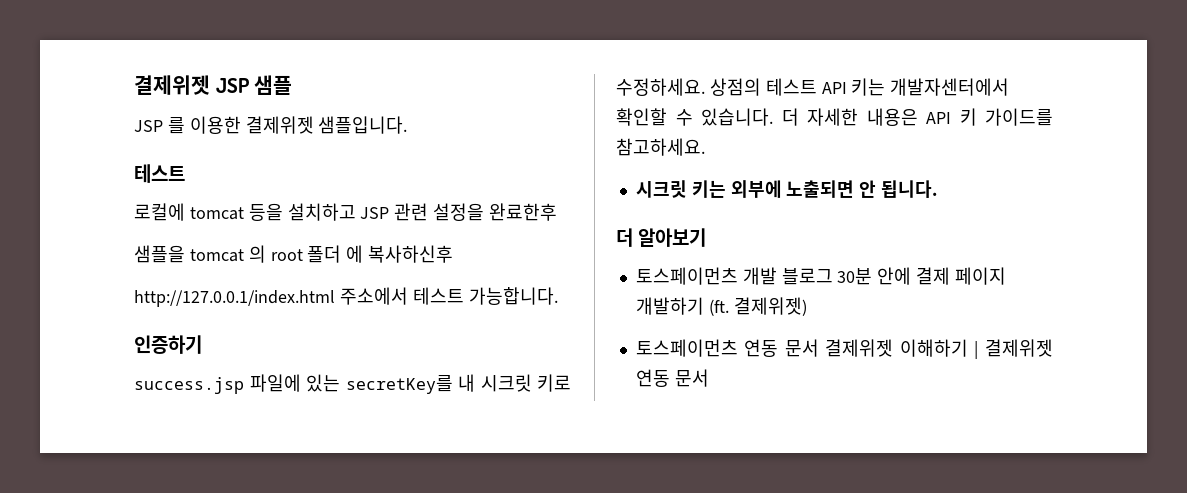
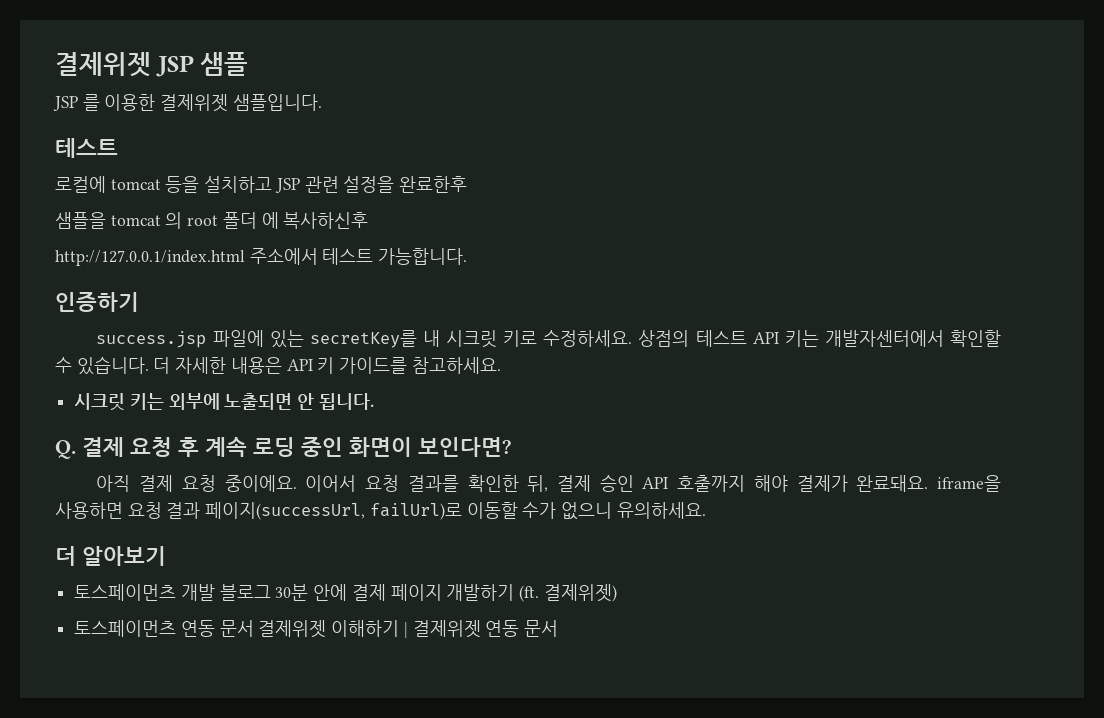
+ Q. 결제 요청 후 계속 로딩 중인 화면이 보인다면?
+ 아직 결제 요청 중이에요. 이어서 요청 결과를 확인한 뒤, 결제 승인 API 호출까지 해야 결제가 완료돼요. iframe을 사용하면 요청 결과 페이지(successUrl, failUrl)로 이동할 수가 없으니 유의하세요.

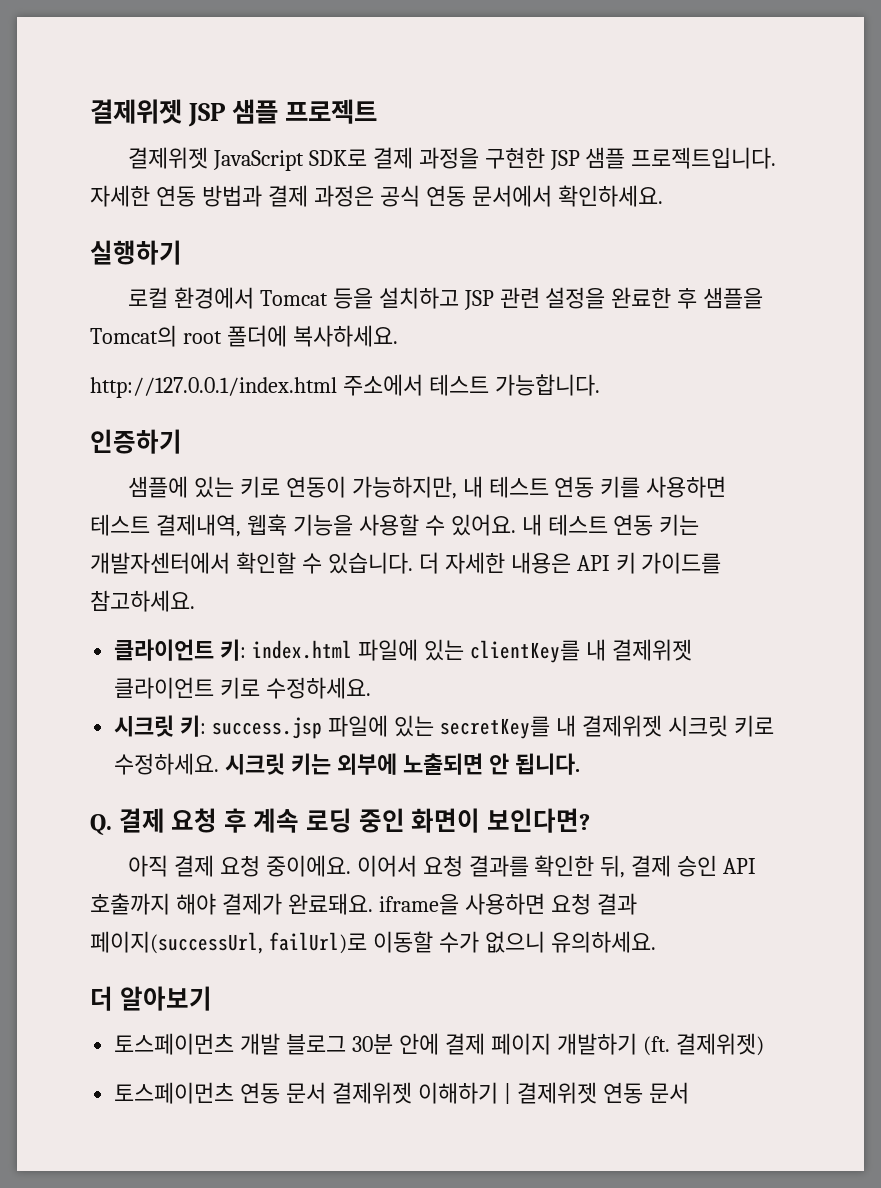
- 결제위젯 JSP 샘플
- JSP 를 이용한 결제위젯 샘플입니다.
- 테스트
- 로컬에 tomcat 등을 설치하고 JSP 관련 설정을 완료한후
- 샘플을 tomcat 의 root 폴더 에 복사하신후
+ 결제위젯 JSP 샘플 프로젝트
+ 결제위젯 JavaScript SDK로 결제 과정을 구현한 JSP 샘플 프로젝트입니다. 자세한 연동 방법과 결제 과정은 공식 연동 문서에서 확인하세요.
+ 실행하기
+ 로컬 환경에서 Tomcat 등을 설치하고 JSP 관련 설정을 완료한 후 샘플을 Tomcat의 root 폴더에 복사하세요.
- success.jsp 파일에 있는 secretKey를 내 시크릿 키로 수정하세요. 상점의 테스트 API 키는 개발자센터에서 확인할 수 있습니다.
+ 샘플에 있는 키로 연동이 가능하지만, 내 테스트 연동 키를 사용하면 테스트 결제내역, 웹훅 기능을 사용할 수 있어요. 내 테스트 연동 키는 개발자센터에서 확인할 수 있습니다.
+ 클라이언트 키: index.html 파일에 있는 clientKey를 내 결제위젯 클라이언트 키로 수정하세요.
+ 시크릿 키: success.jsp 파일에 있는 secretKey를 내 결제위젯 시크릿 키로 수정하세요.

